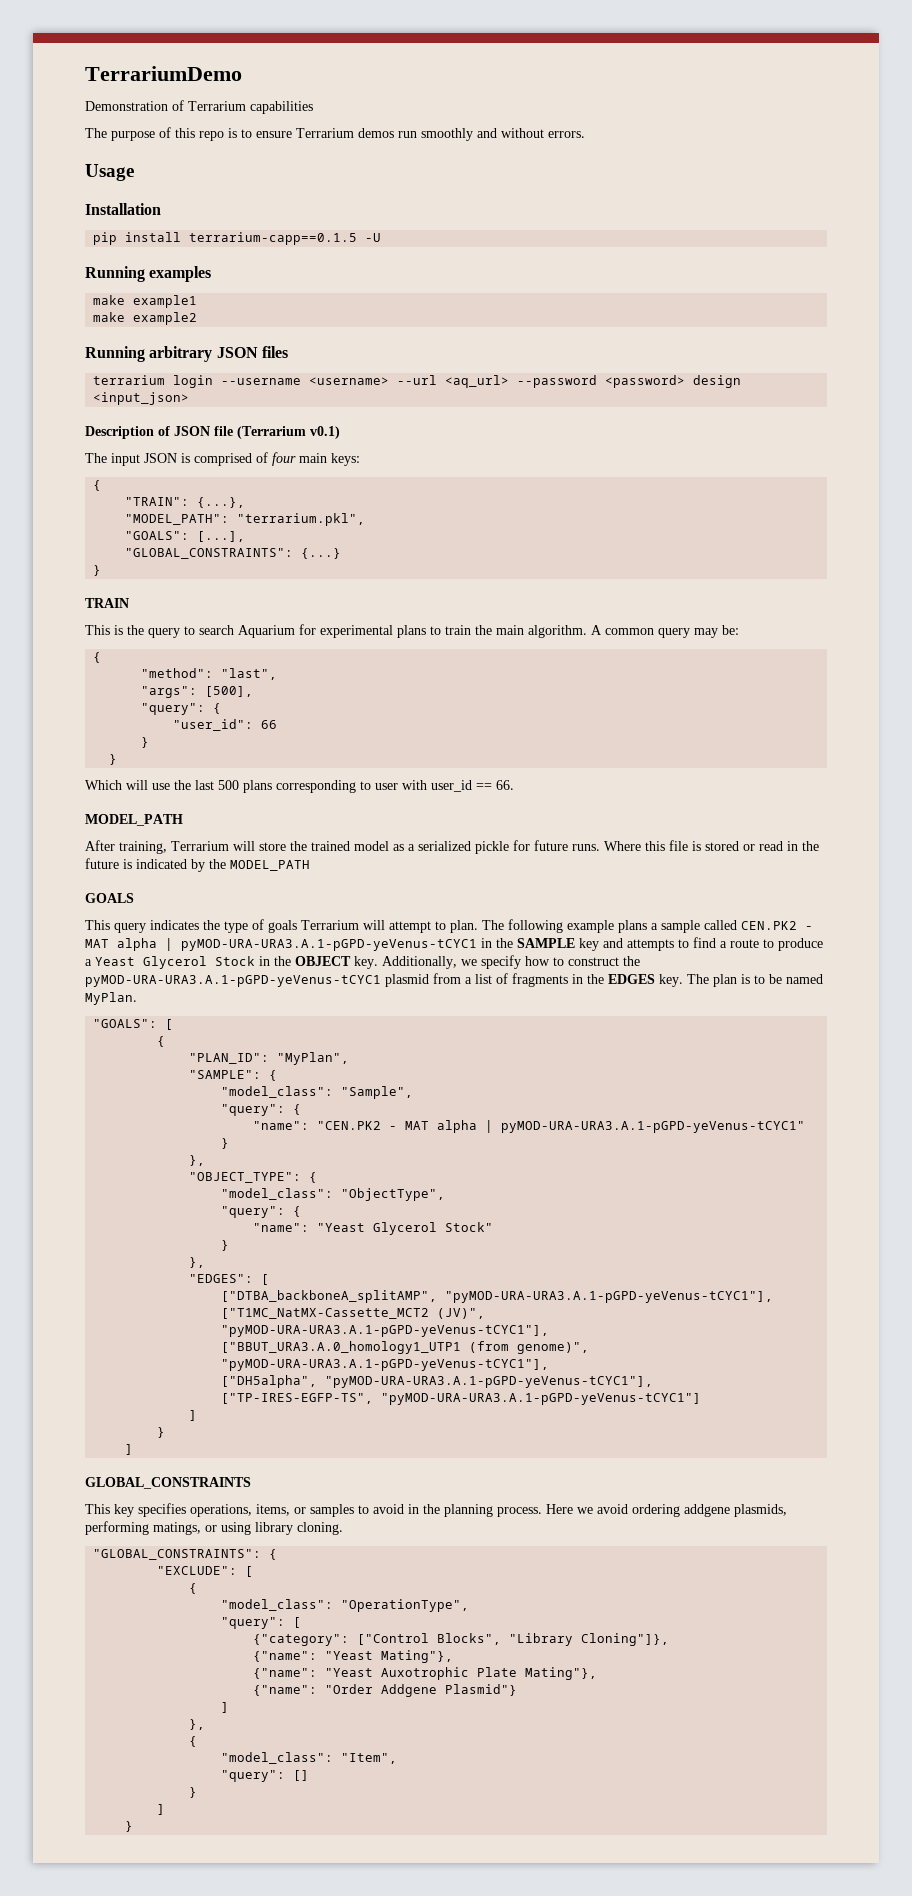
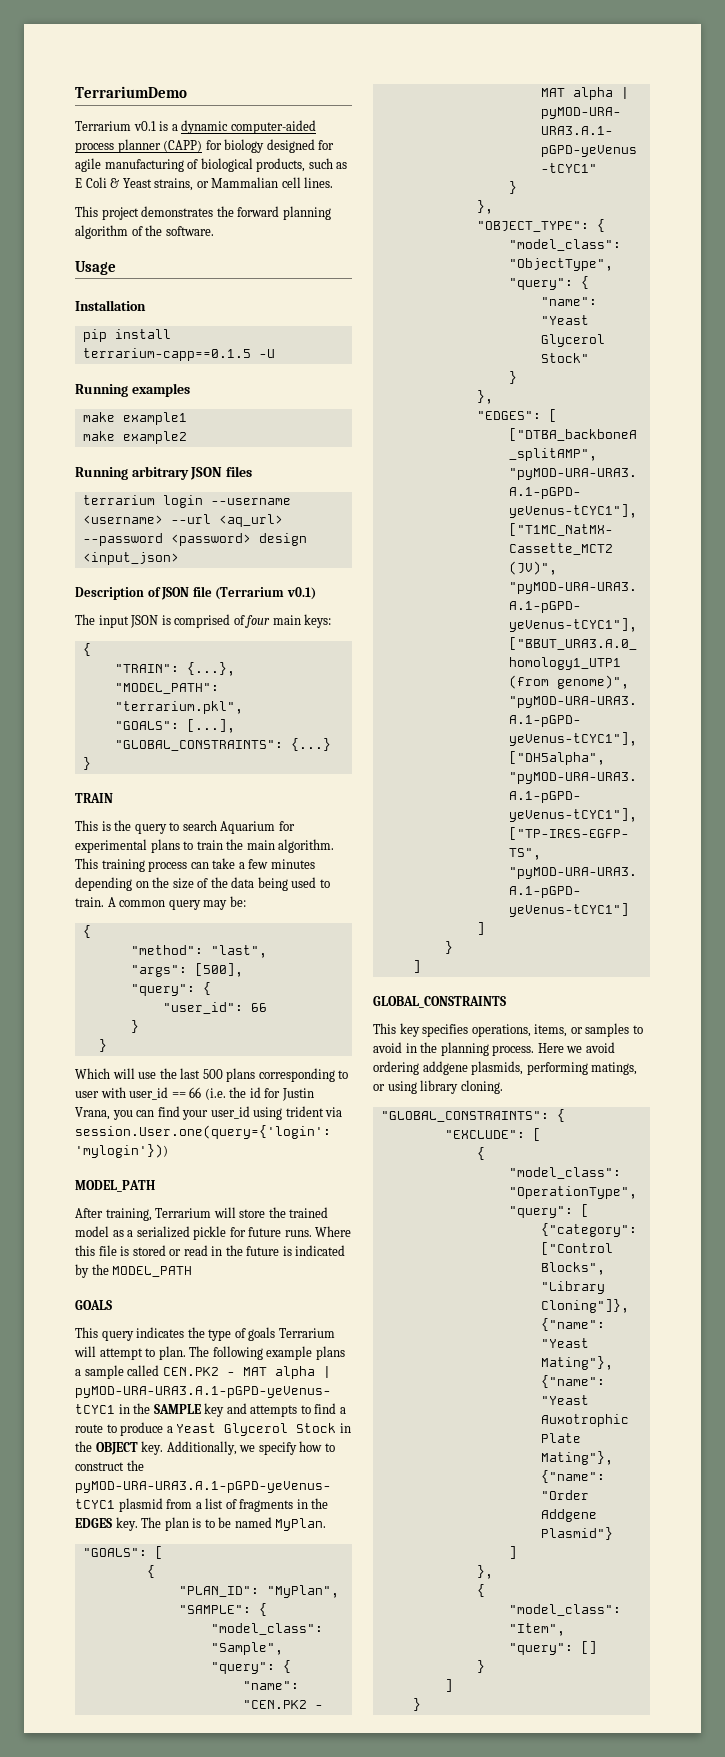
- Demonstration of Terrarium capabilities
- The purpose of this repo is to ensure Terrarium demos run smoothly and without errors.
+ Terrarium v0.1 is a dynamic computer-aided process planner (CAPP) for biology designed for agile manufacturing of biological products, such as E Coli & Yeast strains, or Mammalian cell lines.
+ This project demonstrates the forward planning algorithm of the software.
+ This training process can take a few minutes depending on the size of the data being used to train.
- Which will use the last 500 plans corresponding to user with user_id == 66.
+ Which will use the last 500 plans corresponding to user with user_id == 66 (i.e. the id for Justin Vrana, you can find your user_id using trident via session.User.one(query={'login': 'mylogin'}))

